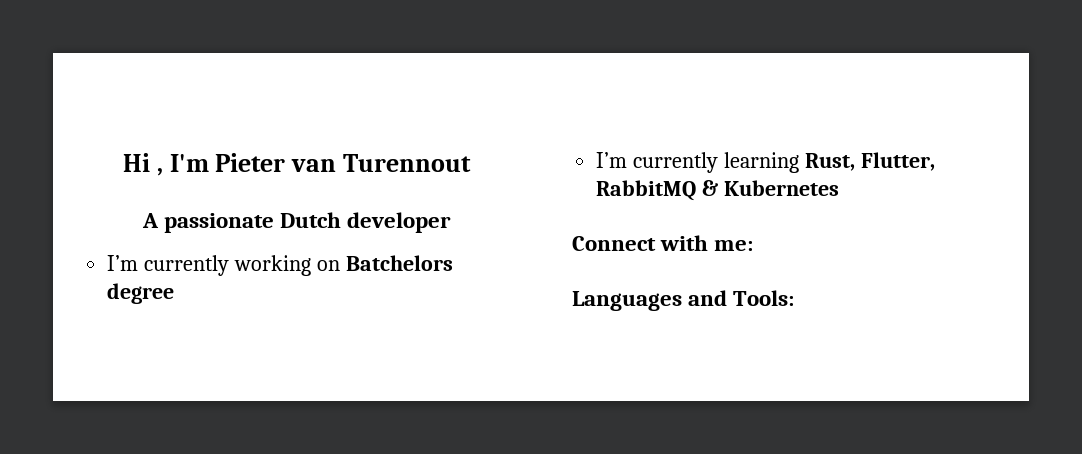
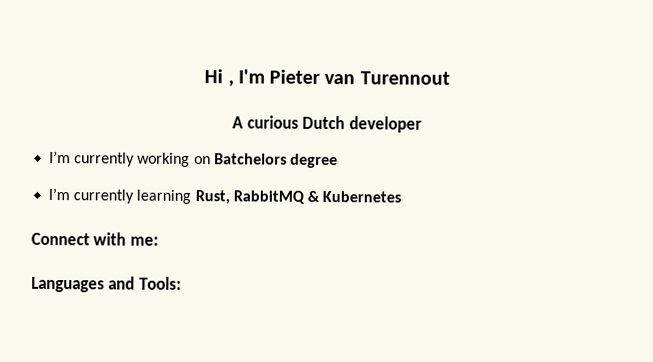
- A passionate Dutch developer
+ A curious Dutch developer
- I’m currently learning Rust, Flutter, RabbitMQ & Kubernetes
+ I’m currently learning Rust, RabbitMQ & Kubernetes

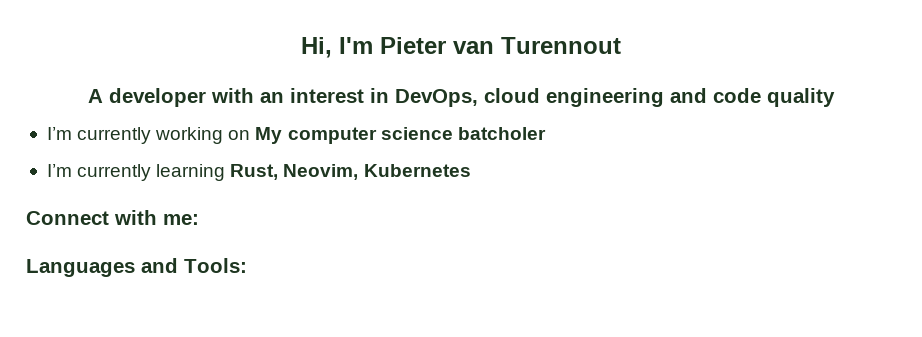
- Hi , I'm Pieter van Turennout
+ Hi, I'm Pieter van Turennout
- A curious Dutch developer
+ A developer with an interest in DevOps, cloud engineering and code quality
- I’m currently working on Batchelors degree
+ I’m currently working on My computer science batcholer
- I’m currently learning Rust, RabbitMQ & Kubernetes
+ I’m currently learning Rust, Neovim, Kubernetes

